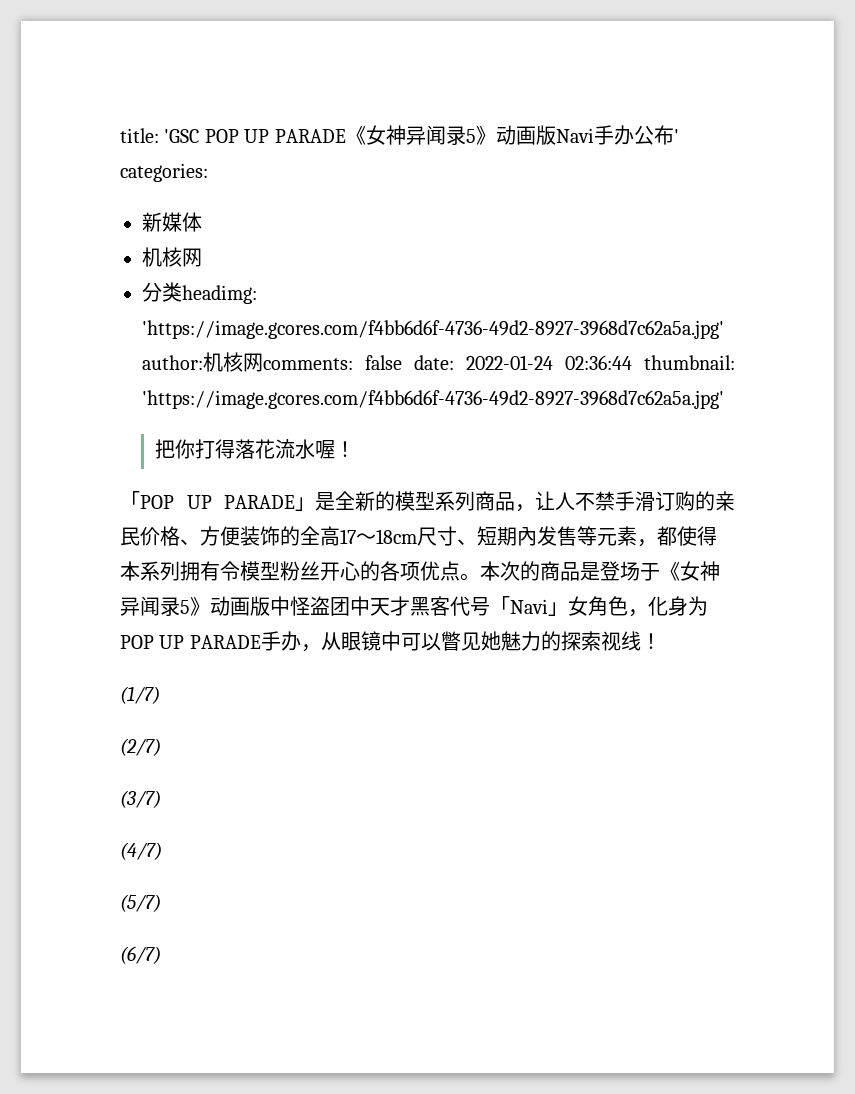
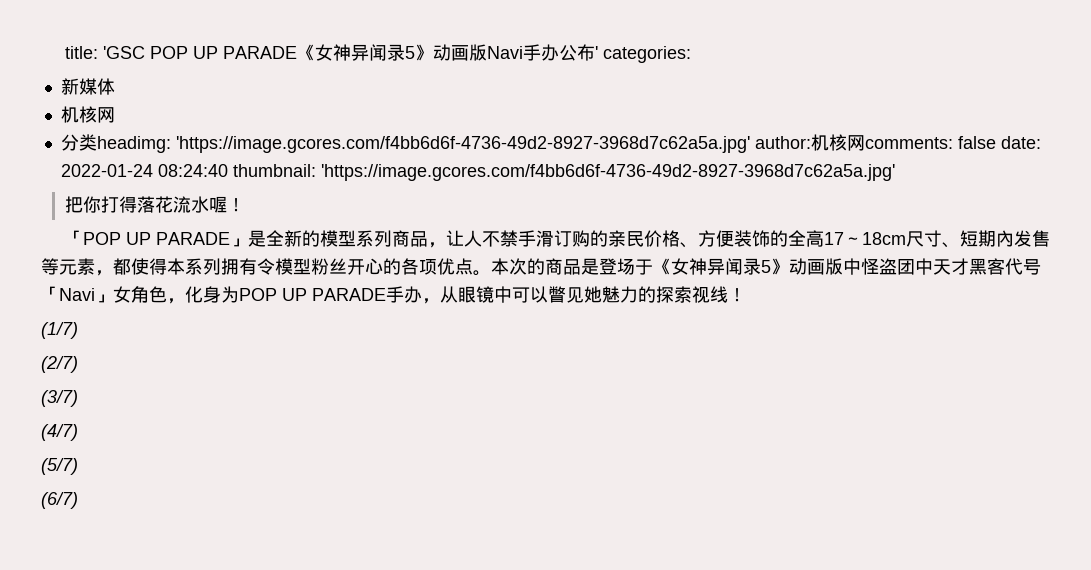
- 分类headimg: 'https://image.gcores.com/f4bb6d6f-4736-49d2-8927-3968d7c62a5a.jpg' author:机核网comments: false date: 2022-01-24 02:36:44 thumbnail: 'https://image.gcores.com/f4bb6d6f-4736-49d2-8927-3968d7c62a5a.jpg'
+ 分类headimg: 'https://image.gcores.com/f4bb6d6f-4736-49d2-8927-3968d7c62a5a.jpg' author:机核网comments: false date: 2022-01-24 08:24:40 thumbnail: 'https://image.gcores.com/f4bb6d6f-4736-49d2-8927-3968d7c62a5a.jpg'

